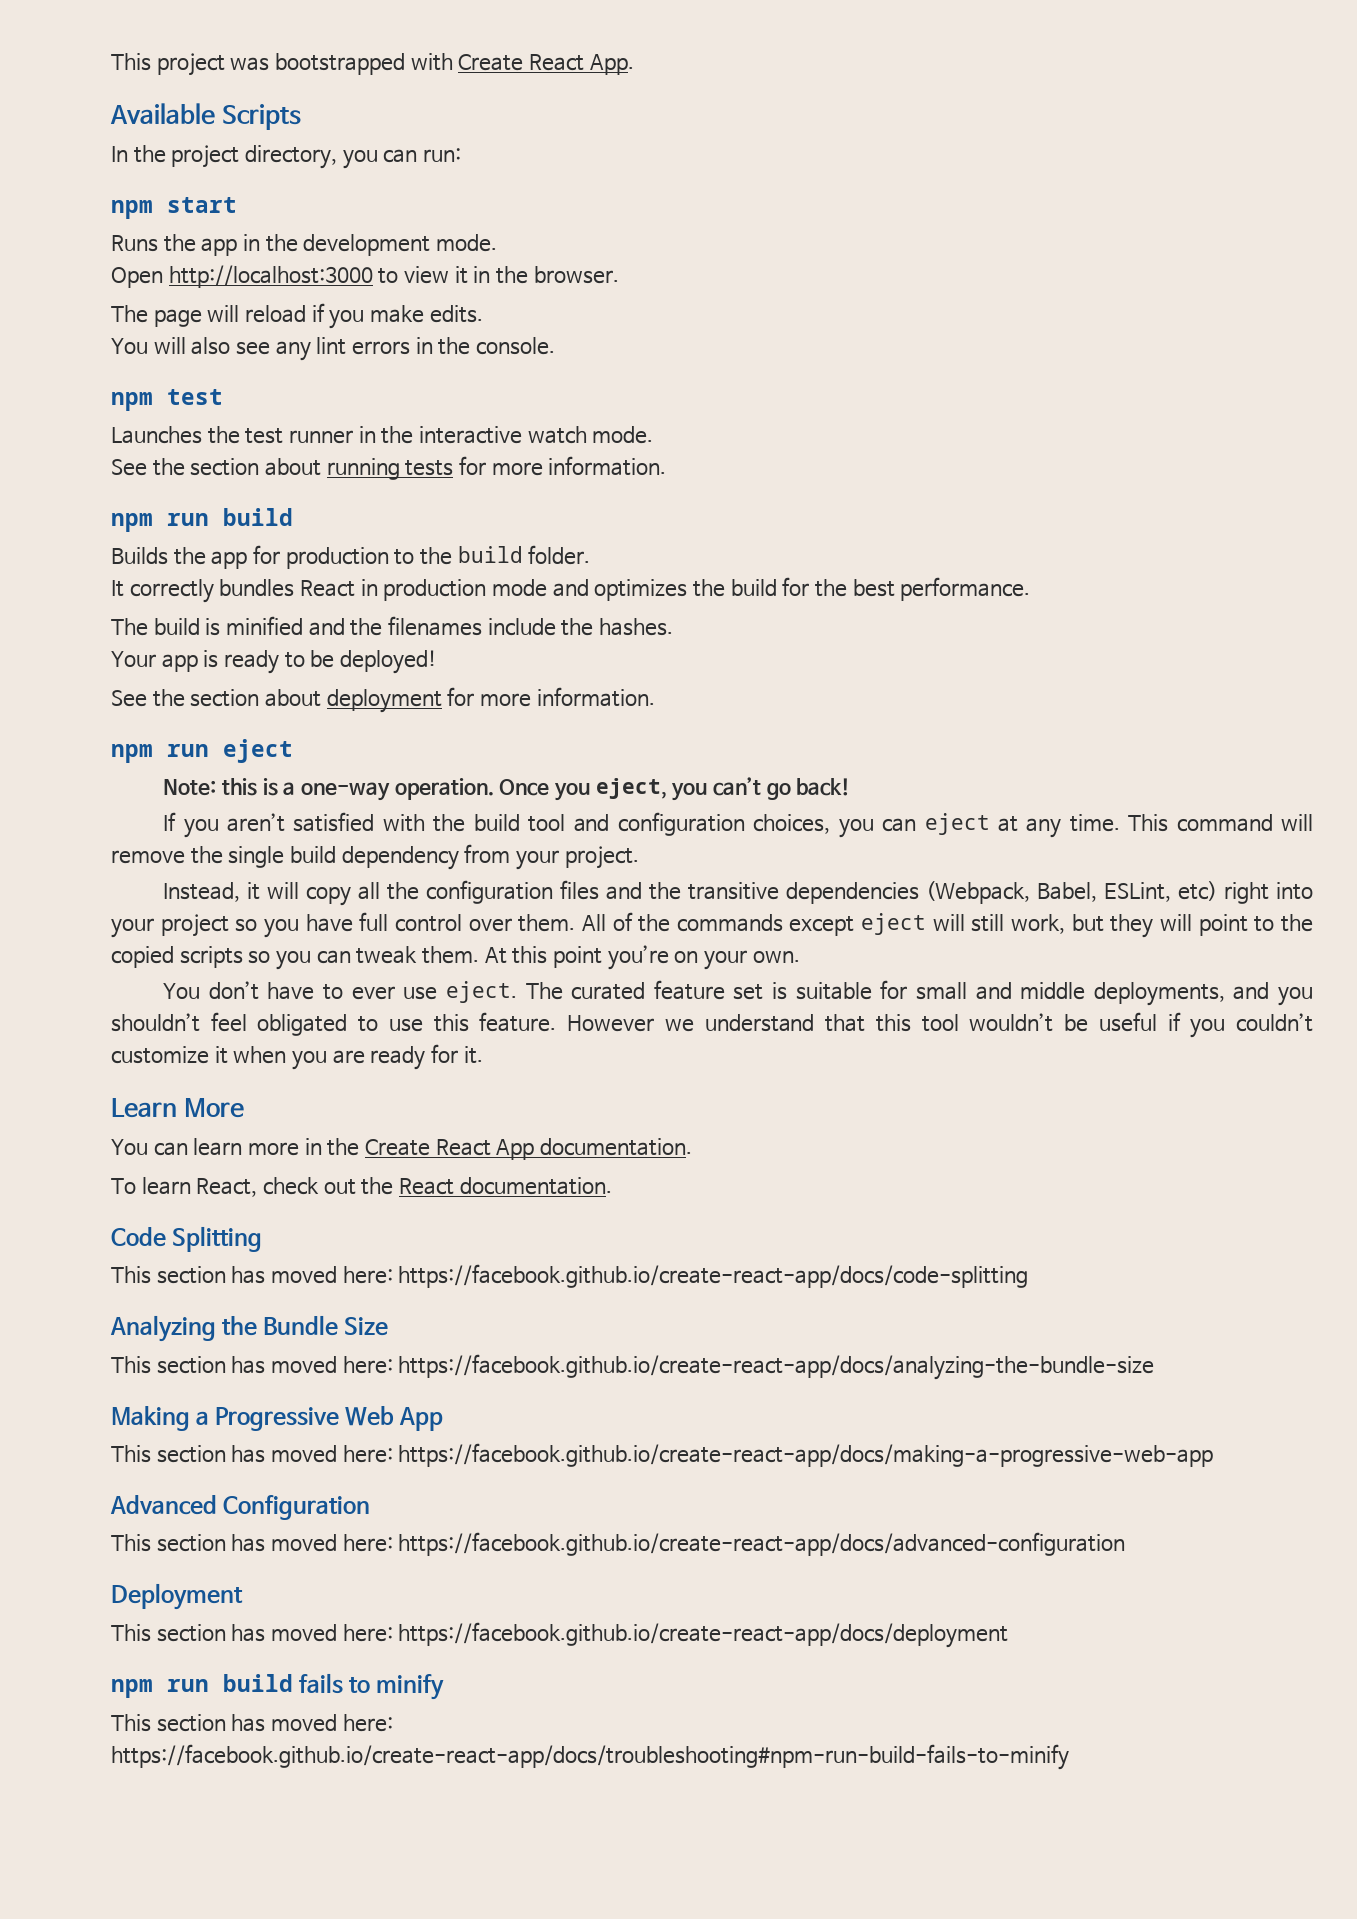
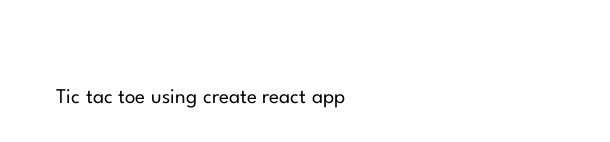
- This project was bootstrapped with Create React App.
- Available Scripts
- In the project directory, you can run:
- npm start
- Runs the app in the development mode.
- Open http://localhost:3000 to view it in the browser.
- The page will reload if you make edits.
- You will also see any lint errors in the console.
- npm test
- Launches the test runner in the interactive watch mode.
- See the section about running tests for more information.
- npm run build
- Builds the app for production to the build folder.
- It correctly bundles React in production mode and optimizes the build for the best performance.
- The build is minified and the filenames include the hashes.
- Your app is ready to be deployed!
- See the section about deployment for more information.
- npm run eject
- Note: this is a one-way operation. Once you eject, you can’t go back!
- If you aren’t satisfied with the build tool and configuration choices, you can eject at any time. This command will remove the single build dependency from your project.
- Instead, it will copy all the configuration files and the transitive dependencies (Webpack, Babel, ESLint, etc) right into your project so you have full control over them. All of the commands except eject will still work, but they will point to the copied scripts so you can tweak them. At this point you’re on your own.
- You don’t have to ever use eject. The curated feature set is suitable for small and middle deployments, and you shouldn’t feel obligated to use this feature. However we understand that this tool wouldn’t be useful if you couldn’t customize it when you are ready for it.
- Learn More
- You can learn more in the Create React App documentation.
- To learn React, check out the React documentation.
- Code Splitting
- This section has moved here: https://facebook.github.io/create-react-app/docs/code-splitting
- Analyzing the Bundle Size
- This section has moved here: https://facebook.github.io/create-react-app/docs/analyzing-the-bundle-size
- Making a Progressive Web App
- This section has moved here: https://facebook.github.io/create-react-app/docs/making-a-progressive-web-app
- Advanced Configuration
- This section has moved here: https://facebook.github.io/create-react-app/docs/advanced-configuration
- Deployment
- This section has moved here: https://facebook.github.io/create-react-app/docs/deployment
- npm run build fails to minify
- This section has moved here: https://facebook.github.io/create-react-app/docs/troubleshooting#npm-run-build-fails-to-minify
+ Tic tac toe using create react app

